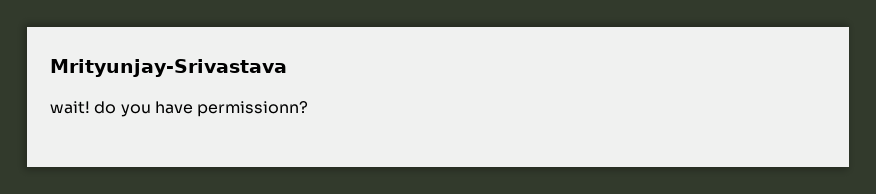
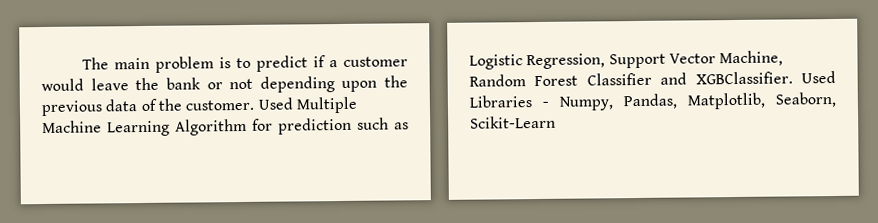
- Mrityunjay-Srivastava
- wait! do you have permissionn?
+ The main problem is to predict if a customer would leave the bank or not depending upon the previous data of the customer. Used Multiple Machine Learning Algorithm for prediction such as Logistic Regression, Support Vector Machine, Random Forest Classifier and XGBClassifier. Used Libraries - Numpy, Pandas, Matplotlib, Seaborn, Scikit-Learn

